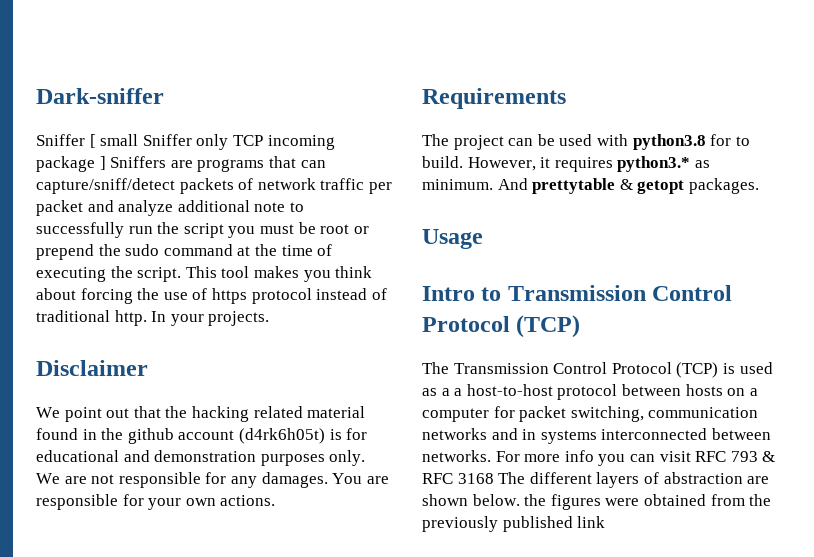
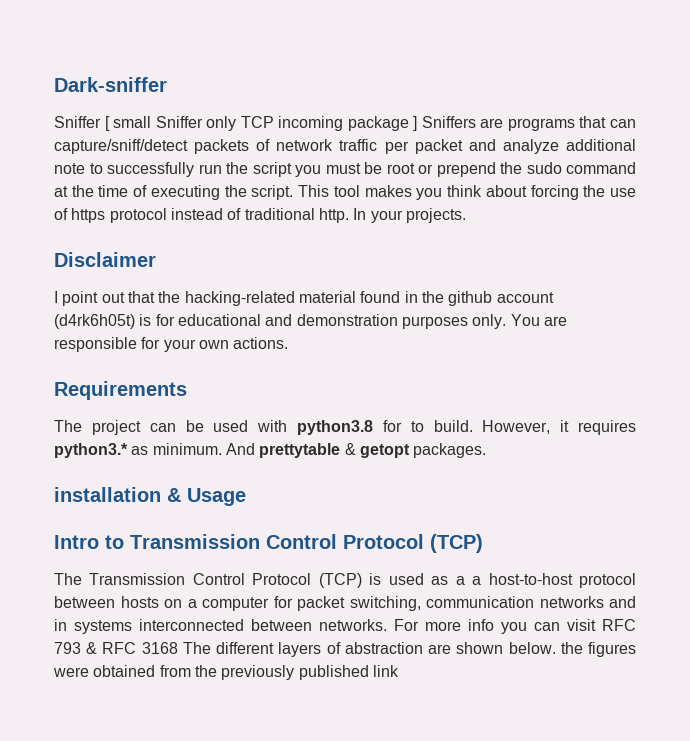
- We point out that the hacking related material found in the github account (d4rk6h05t) is for educational and demonstration purposes only.
+ I point out that the hacking-related material found in the github account (d4rk6h05t) is for educational and demonstration purposes only.
- We are not responsible for any damages.
- Usage
+ installation & Usage

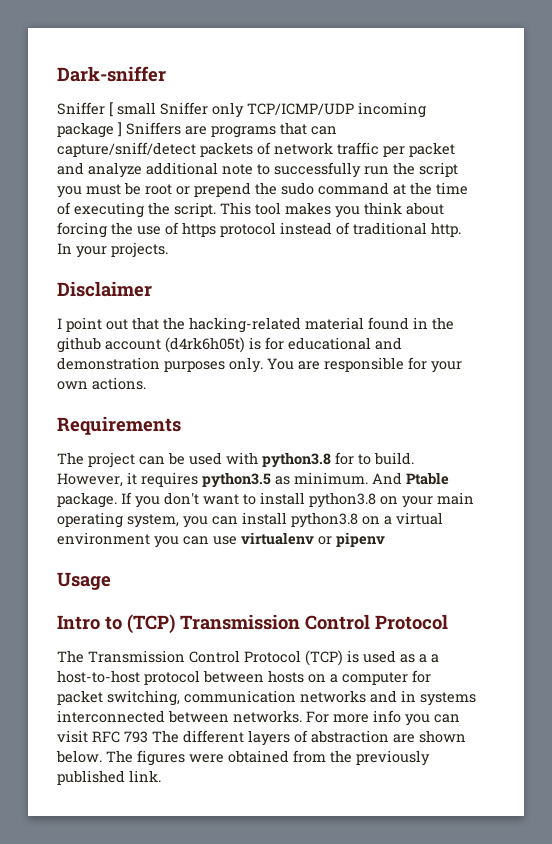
- Sniffer [ small Sniffer only TCP incoming package ] Sniffers are programs that can capture/sniff/detect packets of network traffic per packet and analyze additional note to successfully run the script you must be root or prepend the sudo command at the time of executing the script.
+ Sniffer [ small Sniffer only TCP/ICMP/UDP incoming package ] Sniffers are programs that can capture/sniff/detect packets of network traffic per packet and analyze additional note to successfully run the script you must be root or prepend the sudo command at the time of executing the script.
- However, it requires python3.* as minimum.
+ However, it requires python3.5 as minimum.
- And prettytable & getopt packages.
- installation & Usage
+ And Ptable package. If you don't want to install python3.8 on your main operating system, you can install python3.8 on a virtual environment you can use virtualenv or pipenv
+ Usage
- Intro to Transmission Control Protocol (TCP)
+ Intro to (TCP) Transmission Control Protocol
- For more info you can visit RFC 793 & RFC 3168 The different layers of abstraction are shown below. the figures were obtained from the previously published link
+ For more info you can visit RFC 793 The different layers of abstraction are shown below. The figures were obtained from the previously published link.

